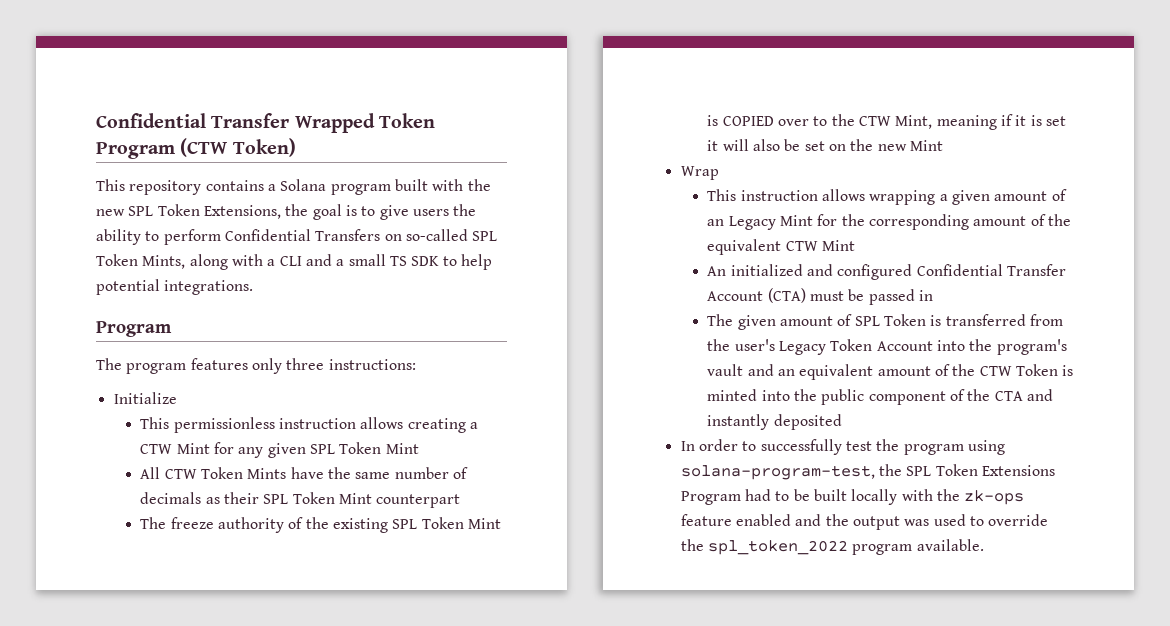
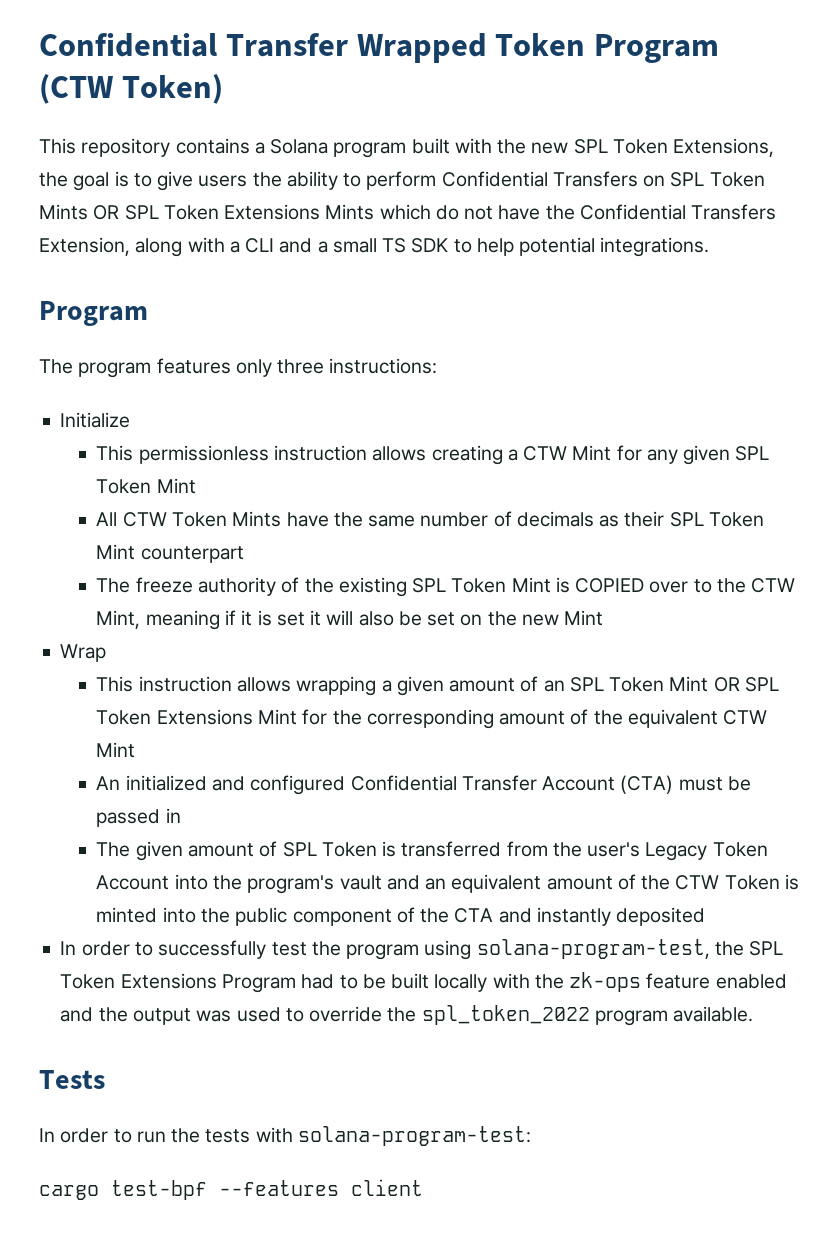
- This repository contains a Solana program built with the new SPL Token Extensions, the goal is to give users the ability to perform Confidential Transfers on so-called SPL Token Mints, along with a CLI and a small TS SDK to help potential integrations.
+ This repository contains a Solana program built with the new SPL Token Extensions, the goal is to give users the ability to perform Confidential Transfers on SPL Token Mints OR SPL Token Extensions Mints which do not have the Confidential Transfers Extension, along with a CLI and a small TS SDK to help potential integrations.
- This instruction allows wrapping a given amount of an Legacy Mint for the corresponding amount of the equivalent CTW Mint
+ This instruction allows wrapping a given amount of an SPL Token Mint OR SPL Token Extensions Mint for the corresponding amount of the equivalent CTW Mint
+ Tests
+ In order to run the tests with solana-program-test:
+ cargo test-bpf --features client

